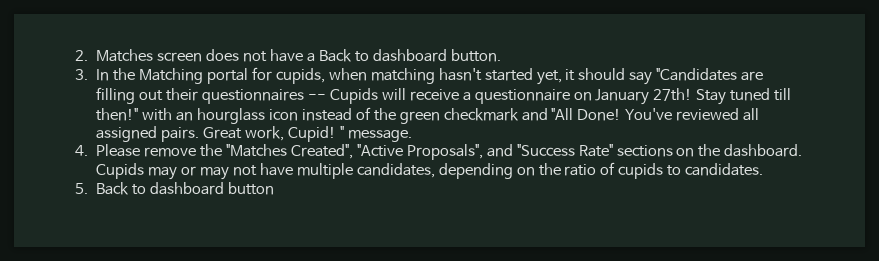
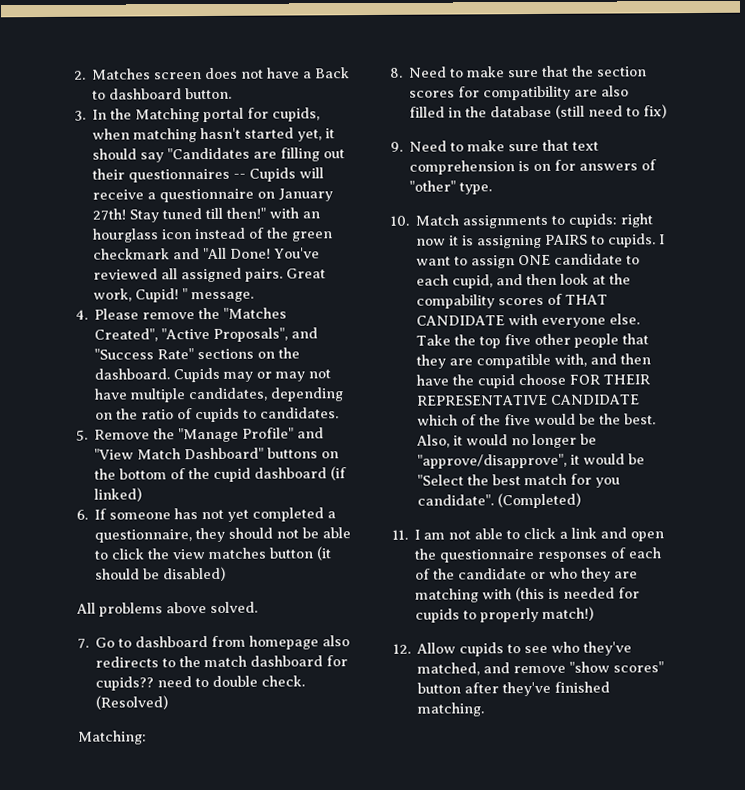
- 5. Back to dashboard button
+ 5. Remove the "Manage Profile" and "View Match Dashboard" buttons on the bottom of the cupid dashboard (if linked)
+ 6. If someone has not yet completed a questionnaire, they should not be able to click the view matches button (it should be disabled)
+ All problems above solved.
+ 7. Go to dashboard from homepage also redirects to the match dashboard for cupids?? need to double check. (Resolved)
+ Matching:
+ 8. Need to make sure that the section scores for compatibility are also filled in the database (still need to fix)
+ 9. Need to make sure that text comprehension is on for answers of "other" type.
+ 10. Match assignments to cupids: right now it is assigning PAIRS to cupids. I want to assign ONE candidate to each cupid, and then look at the compability scores of THAT CANDIDATE with everyone else. Take the top five other people that they are compatible with, and then have the cupid choose FOR THEIR REPRESENTATIVE CANDIDATE which of the five would be the best. Also, it would no longer be "approve/disapprove", it would be "Select the best match for you candidate". (Completed)
+ 11. I am not able to click a link and open the questionnaire responses of each of the candidate or who they are matching with (this is needed for cupids to properly match!)
+ 12. Allow cupids to see who they've matched, and remove "show scores" button after they've finished matching.

